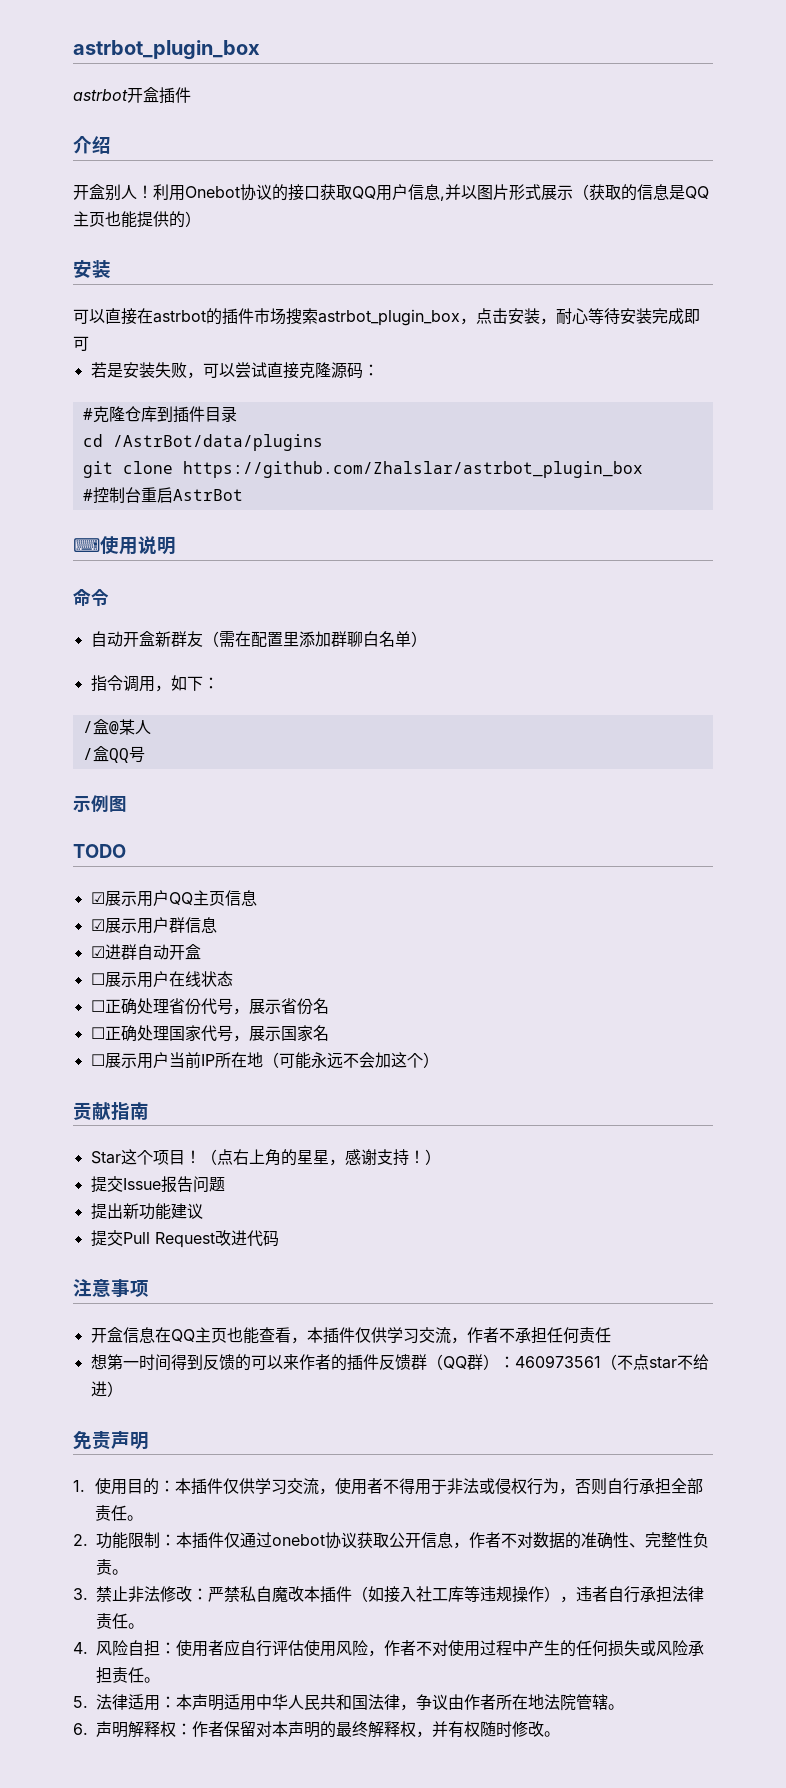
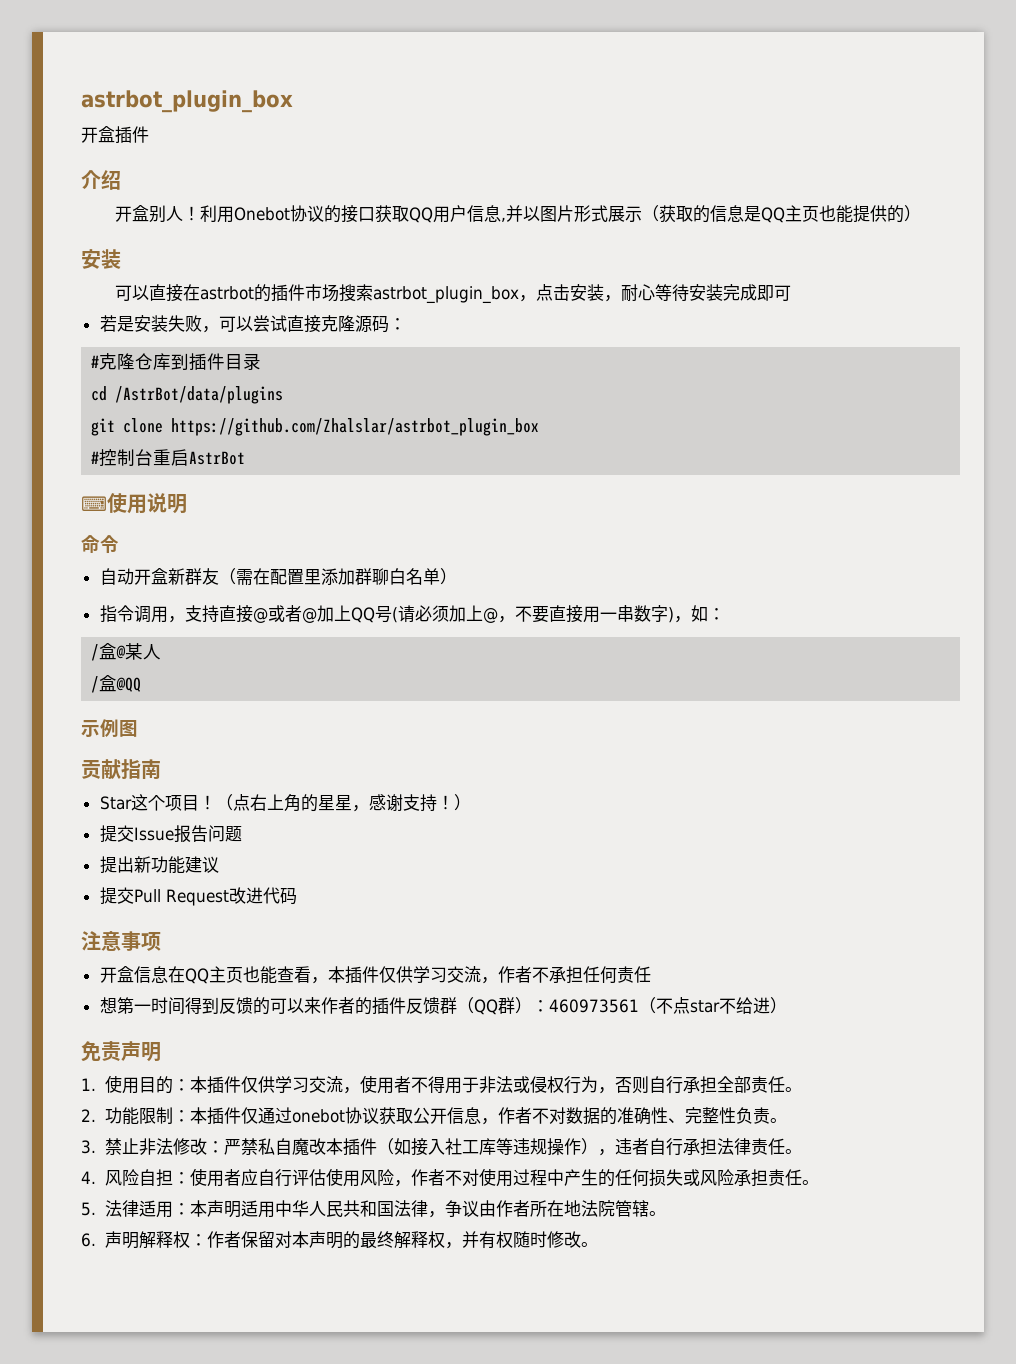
- astrbot开盒插件
+ 开盒插件
- 指令调用，如下：
+ 指令调用，支持直接@或者@加上QQ号(请必须加上@，不要直接用一串数字)，如：
- /盒QQ号
+ /盒@QQ
- TODO
- ☑展示用户QQ主页信息
- ☑展示用户群信息
- ☑进群自动开盒
- ☐展示用户在线状态
- ☐正确处理省份代号，展示省份名
- ☐正确处理国家代号，展示国家名
- ☐展示用户当前IP所在地（可能永远不会加这个）

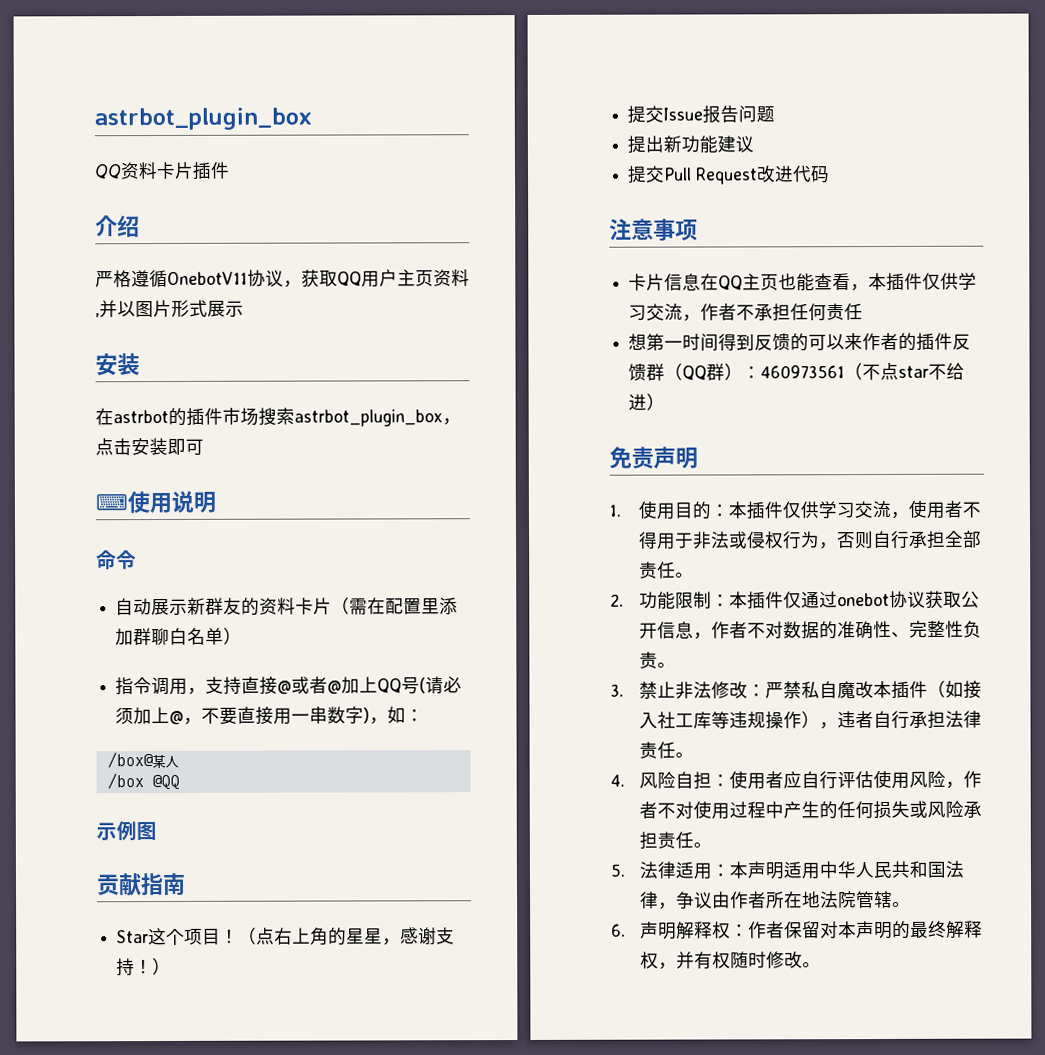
- 开盒插件
+ QQ资料卡片插件
- 开盒别人！利用Onebot协议的接口获取QQ用户信息,并以图片形式展示（获取的信息是QQ主页也能提供的）
+ 严格遵循OnebotV11协议，获取QQ用户主页资料,并以图片形式展示
- 可以直接在astrbot的插件市场搜索astrbot_plugin_box，点击安装，耐心等待安装完成即可
- 若是安装失败，可以尝试直接克隆源码：
- #克隆仓库到插件目录
- cd /AstrBot/data/plugins
- git clone https://github.com/Zhalslar/astrbot_plugin_box
- #控制台重启AstrBot
+ 在astrbot的插件市场搜索astrbot_plugin_box，点击安装即可
- 自动开盒新群友（需在配置里添加群聊白名单）
+ 自动展示新群友的资料卡片（需在配置里添加群聊白名单）
- /盒@某人
+ /box@某人
- /盒@QQ
+ /box @QQ
- 开盒信息在QQ主页也能查看，本插件仅供学习交流，作者不承担任何责任
+ 卡片信息在QQ主页也能查看，本插件仅供学习交流，作者不承担任何责任

